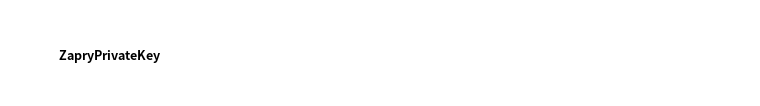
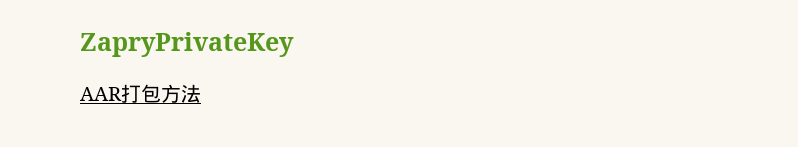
+ AAR打包方法

